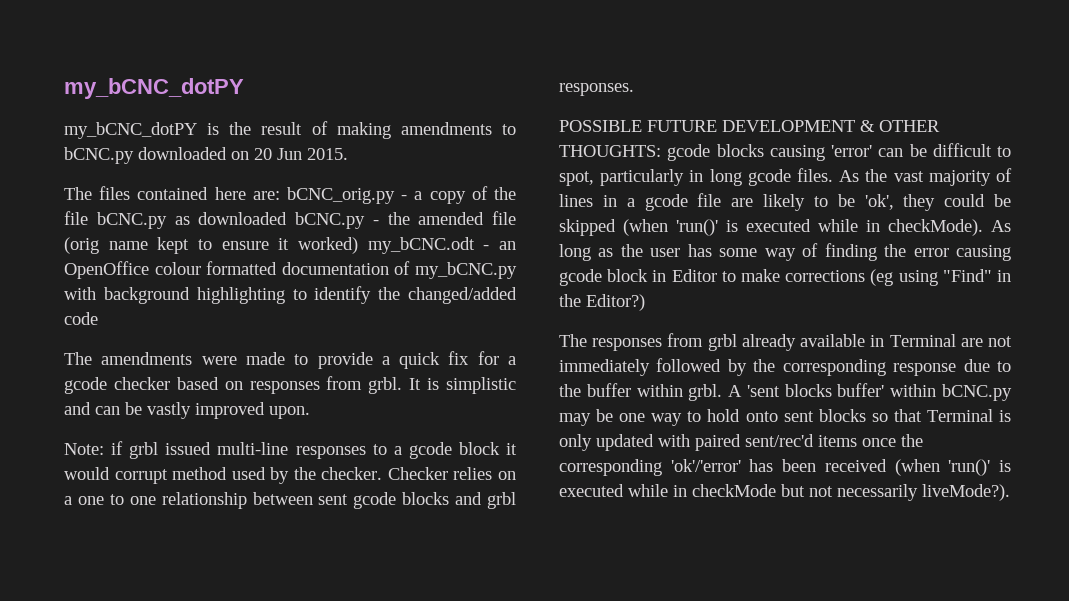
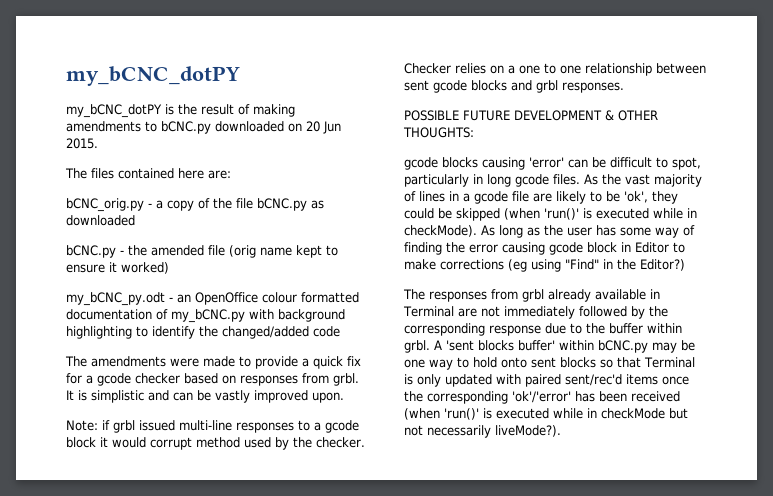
- The files contained here are: bCNC_orig.py - a copy of the file bCNC.py as downloaded bCNC.py - the amended file (orig name kept to ensure it worked) my_bCNC.odt - an OpenOffice colour formatted documentation of my_bCNC.py with background highlighting to identify the changed/added code
+ The files contained here are:
+ bCNC_orig.py - a copy of the file bCNC.py as downloaded
+ bCNC.py - the amended file (orig name kept to ensure it worked)
+ my_bCNC_py.odt - an OpenOffice colour formatted documentation of my_bCNC.py with background highlighting to identify the changed/added code
- POSSIBLE FUTURE DEVELOPMENT & OTHER THOUGHTS: gcode blocks causing 'error' can be difficult to spot, particularly in long gcode files.
+ POSSIBLE FUTURE DEVELOPMENT & OTHER THOUGHTS:
+ gcode blocks causing 'error' can be difficult to spot, particularly in long gcode files.

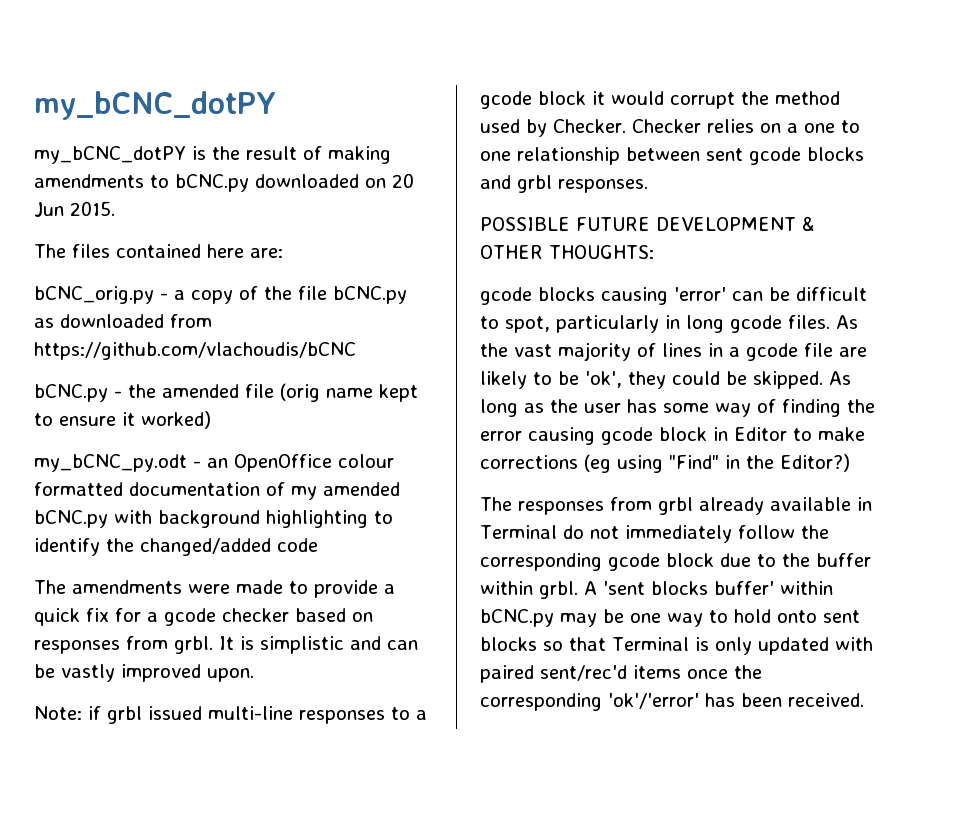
- bCNC_orig.py - a copy of the file bCNC.py as downloaded
+ bCNC_orig.py - a copy of the file bCNC.py as downloaded from https://github.com/vlachoudis/bCNC
- my_bCNC_py.odt - an OpenOffice colour formatted documentation of my_bCNC.py with background highlighting to identify the changed/added code
+ my_bCNC_py.odt - an OpenOffice colour formatted documentation of my amended bCNC.py with background highlighting to identify the changed/added code
- Note: if grbl issued multi-line responses to a gcode block it would corrupt method used by the checker.
+ Note: if grbl issued multi-line responses to a gcode block it would corrupt the method used by Checker.
- As the vast majority of lines in a gcode file are likely to be 'ok', they could be skipped (when 'run()' is executed while in checkMode).
+ As the vast majority of lines in a gcode file are likely to be 'ok', they could be skipped.
- The responses from grbl already available in Terminal are not immediately followed by the corresponding response due to the buffer within grbl.
+ The responses from grbl already available in Terminal do not immediately follow the corresponding gcode block due to the buffer within grbl.
- A 'sent blocks buffer' within bCNC.py may be one way to hold onto sent blocks so that Terminal is only updated with paired sent/rec'd items once the corresponding 'ok'/'error' has been received (when 'run()' is executed while in checkMode but not necessarily liveMode?).
+ A 'sent blocks buffer' within bCNC.py may be one way to hold onto sent blocks so that Terminal is only updated with paired sent/rec'd items once the corresponding 'ok'/'error' has been received.

